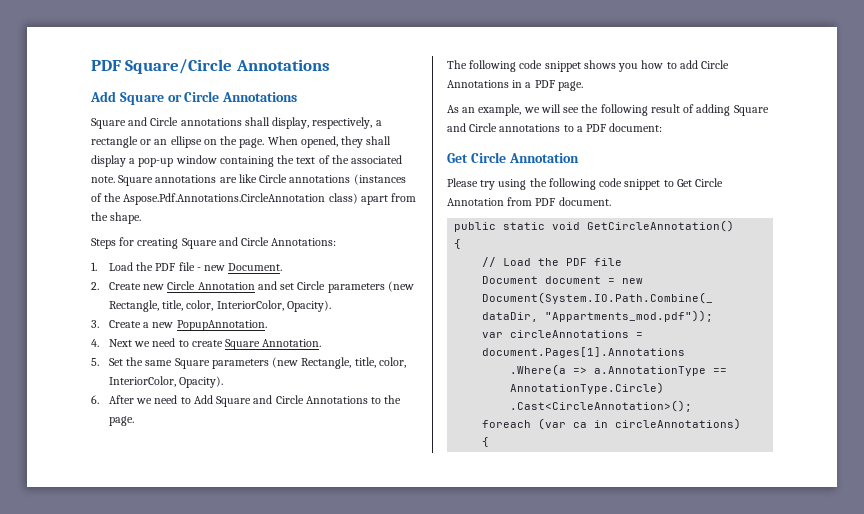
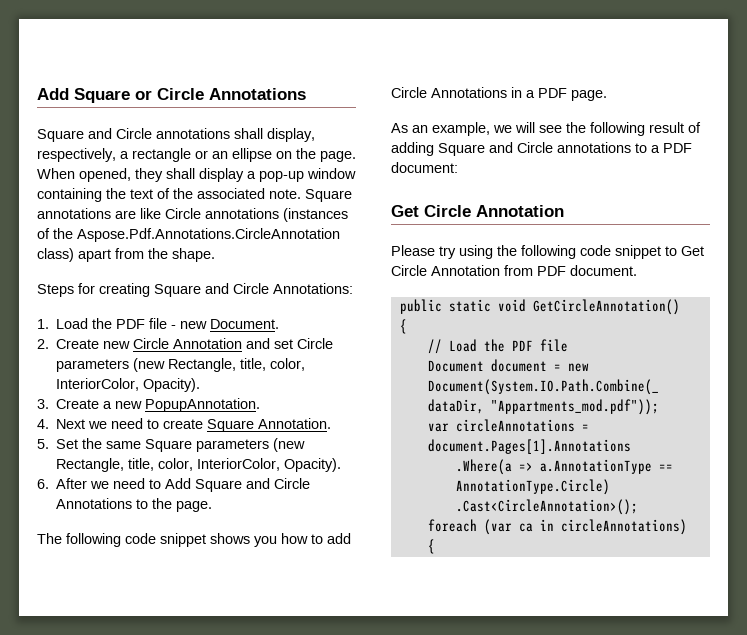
- PDF Square/Circle Annotations

